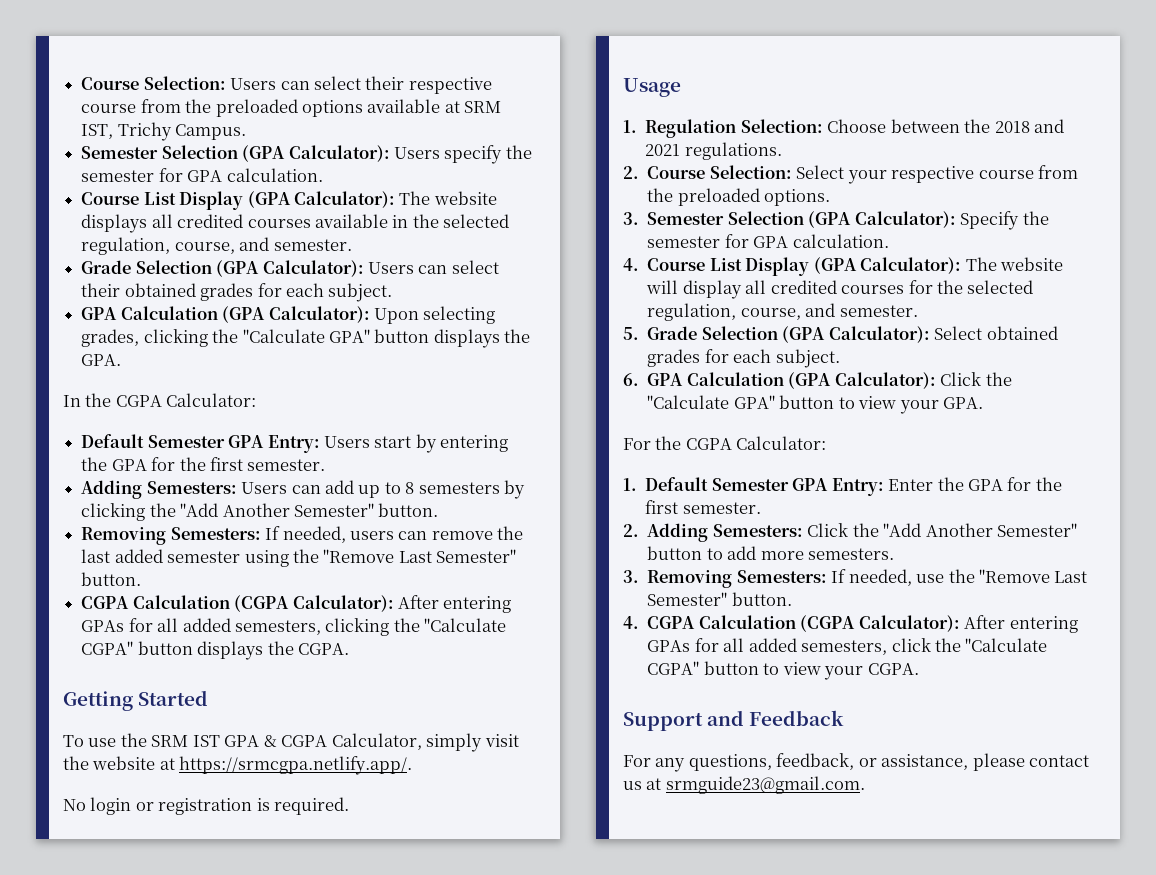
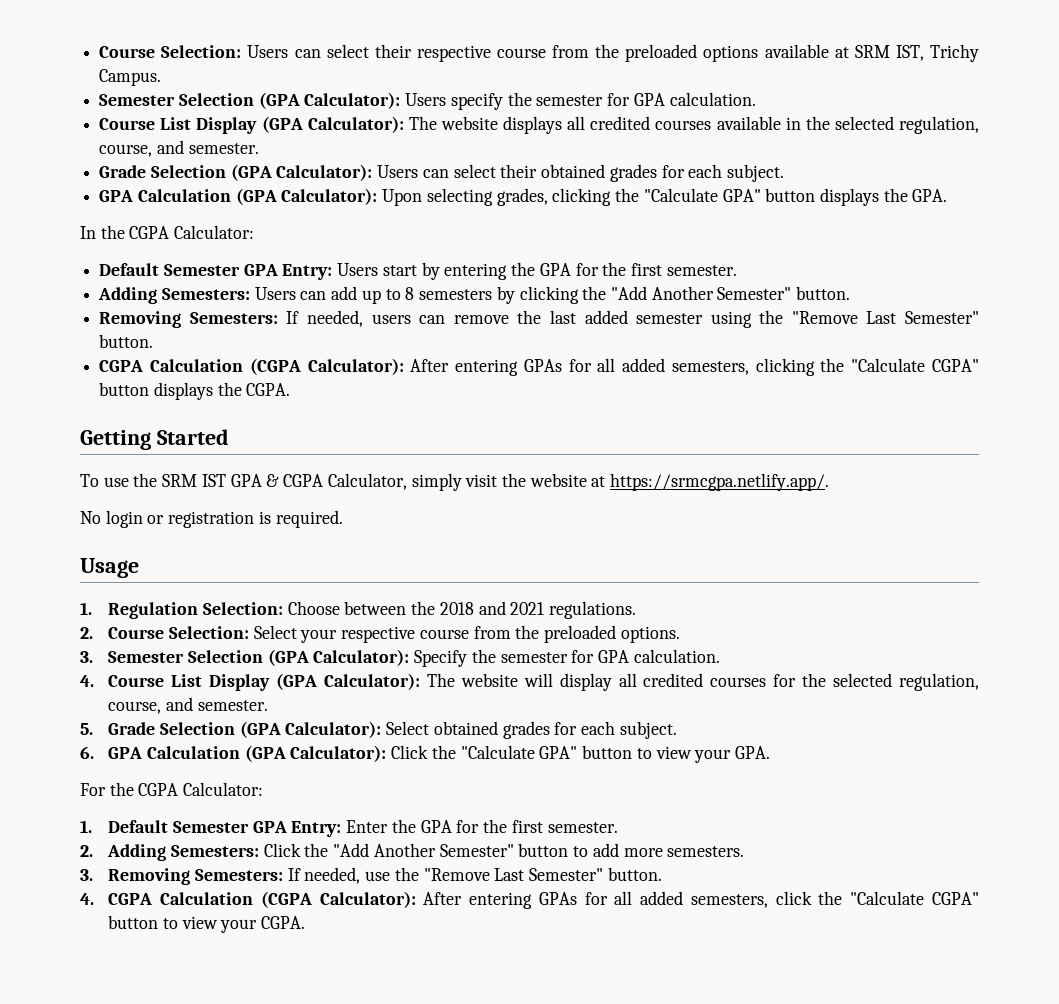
- Support and Feedback
- For any questions, feedback, or assistance, please contact us at srmguide23@gmail.com.

